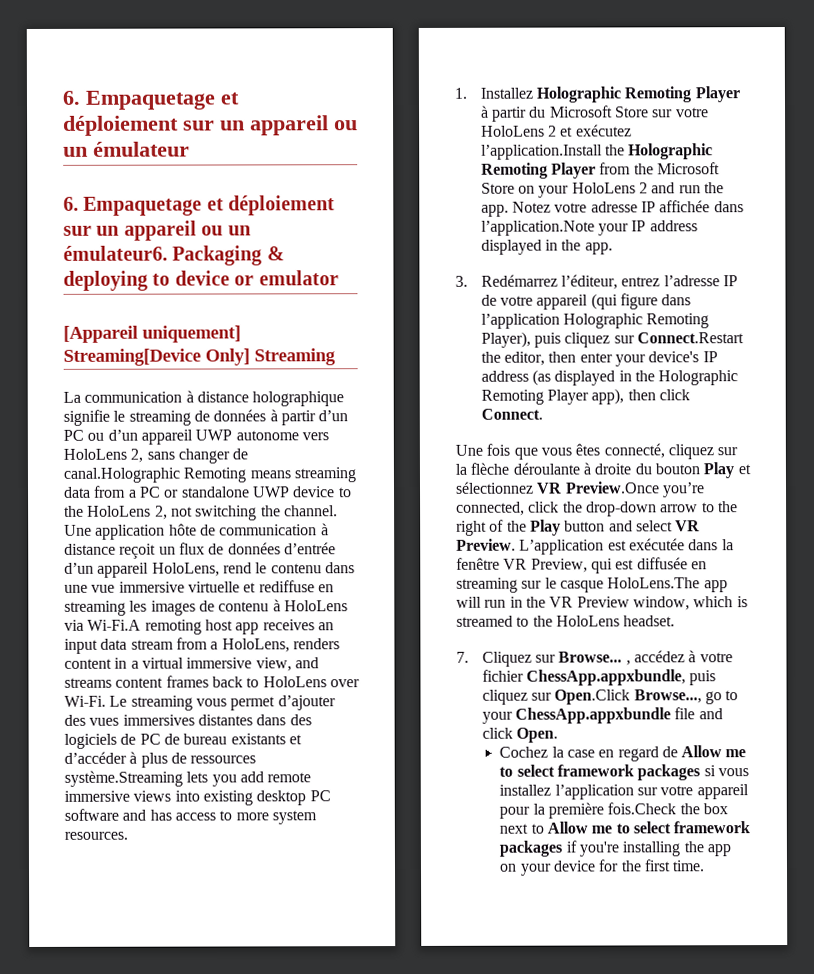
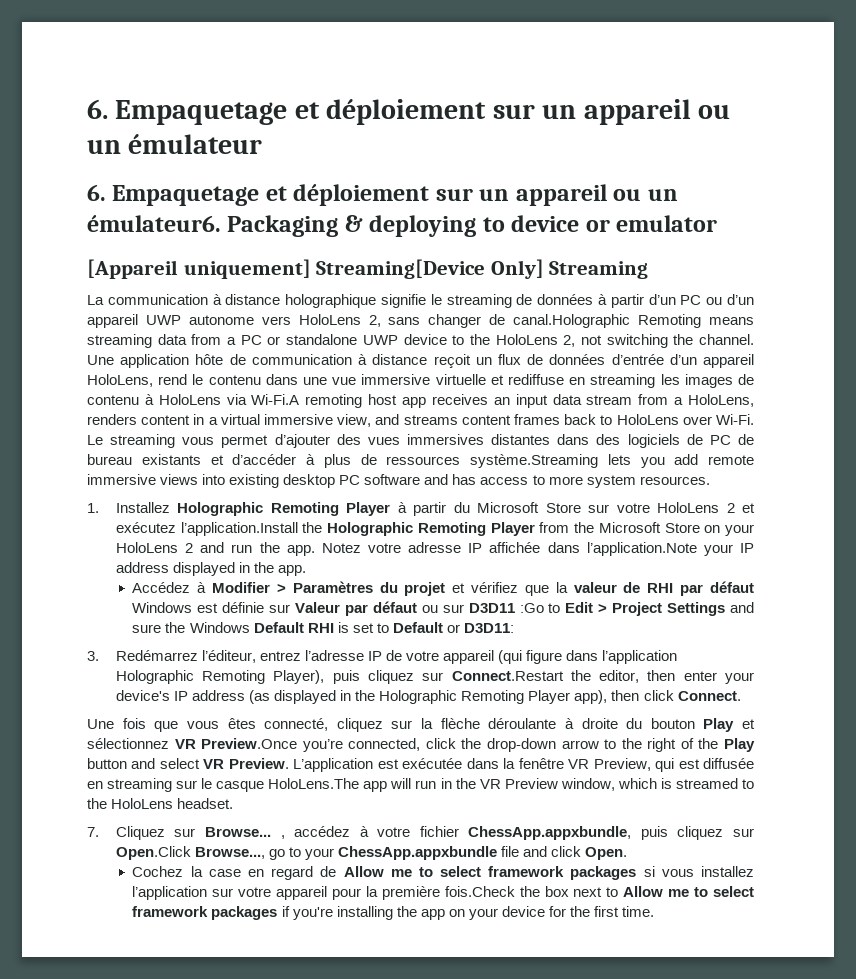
+ Accédez à Modifier > Paramètres du projet et vérifiez que la valeur de RHI par défaut Windows est définie sur Valeur par défaut ou sur D3D11 :Go to Edit > Project Settings and sure the Windows Default RHI is set to Default or D3D11:

